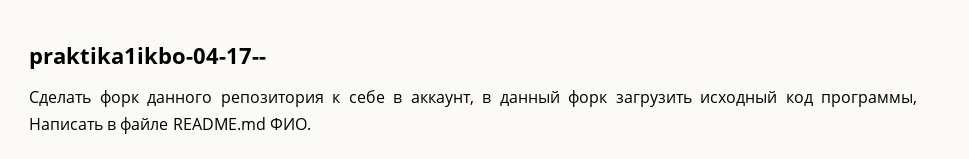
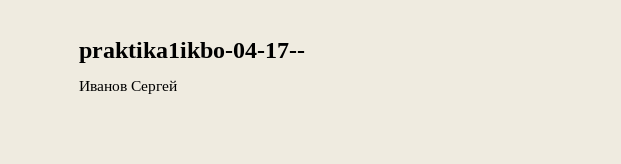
- Сделать форк данного репозитория к себе в аккаунт, в данный форк загрузить исходный код программы, Написать в файле README.md ФИО.
+ Иванов Сергей

